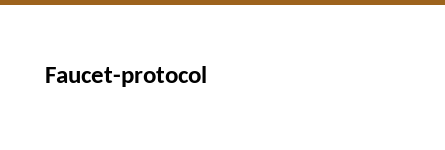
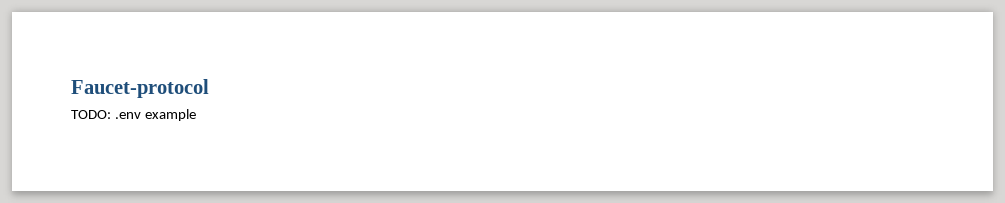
+ TODO: .env example

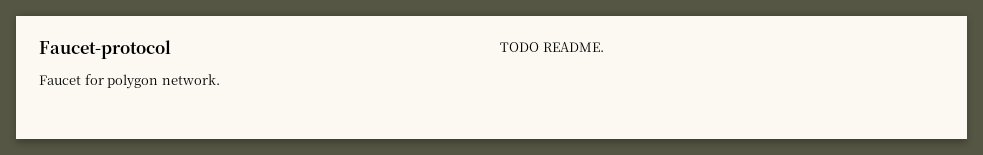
- TODO: .env example
+ Faucet for polygon network.
+ TODO README.

